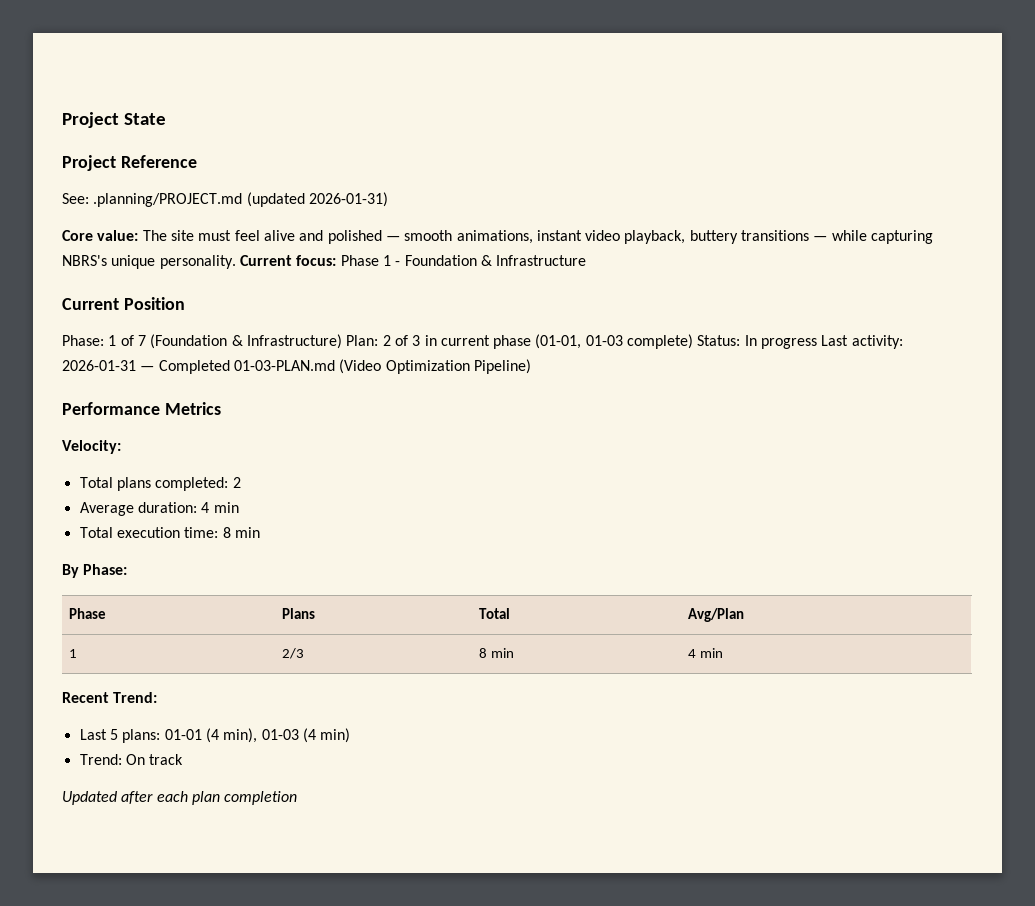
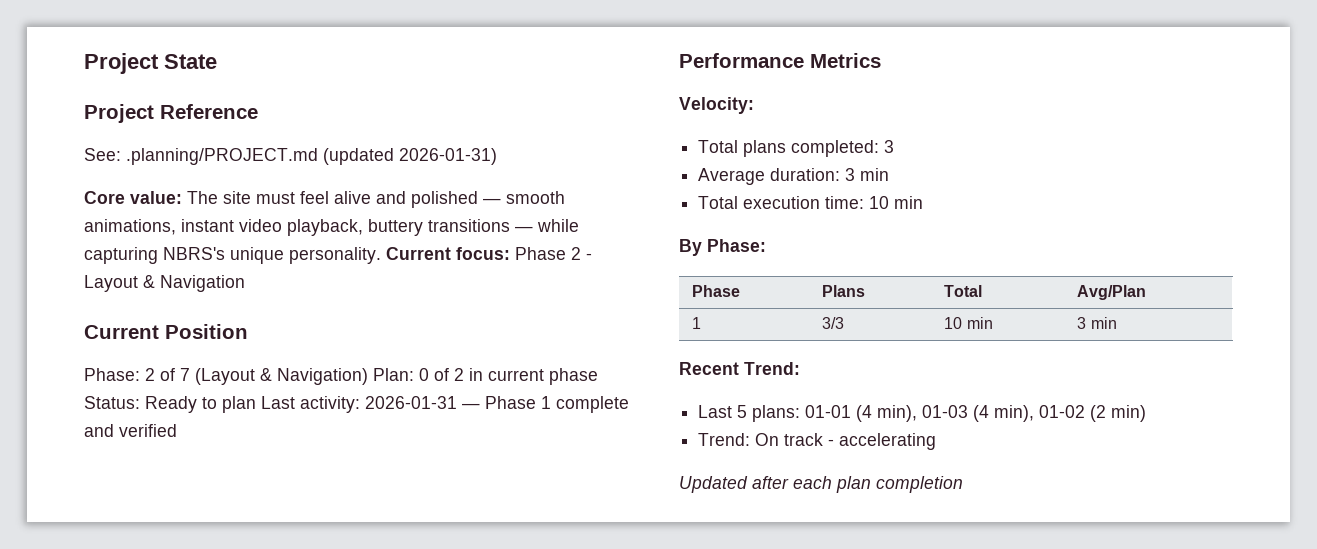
- Current focus: Phase 1 - Foundation & Infrastructure
+ Current focus: Phase 2 - Layout & Navigation
- Phase: 1 of 7 (Foundation & Infrastructure) Plan: 2 of 3 in current phase (01-01, 01-03 complete) Status: In progress Last activity: 2026-01-31 — Completed 01-03-PLAN.md (Video Optimization Pipeline)
+ Phase: 2 of 7 (Layout & Navigation) Plan: 0 of 2 in current phase Status: Ready to plan Last activity: 2026-01-31 — Phase 1 complete and verified
- Total plans completed: 2
+ Total plans completed: 3
- Average duration: 4 min
+ Average duration: 3 min
- Total execution time: 8 min
+ Total execution time: 10 min
- 1 | 2/3 | 8 min | 4 min
+ 1 | 3/3 | 10 min | 3 min
- Last 5 plans: 01-01 (4 min), 01-03 (4 min)
+ Last 5 plans: 01-01 (4 min), 01-03 (4 min), 01-02 (2 min)
- Trend: On track
+ Trend: On track - accelerating

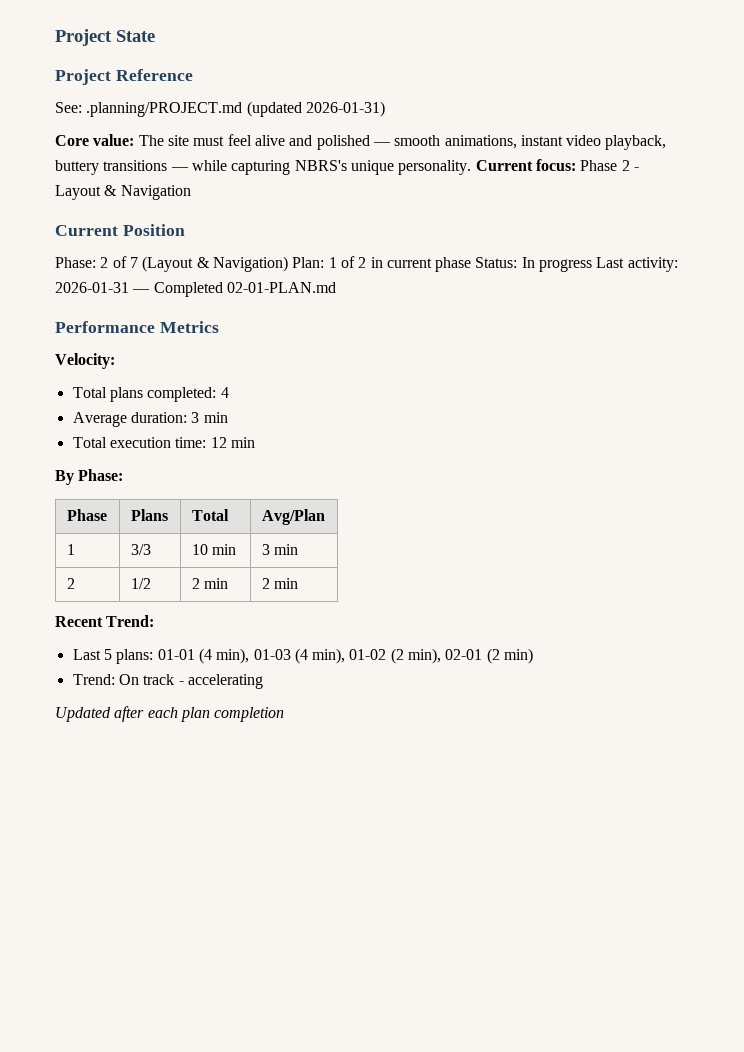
- Phase: 2 of 7 (Layout & Navigation) Plan: 0 of 2 in current phase Status: Ready to plan Last activity: 2026-01-31 — Phase 1 complete and verified
+ Phase: 2 of 7 (Layout & Navigation) Plan: 1 of 2 in current phase Status: In progress Last activity: 2026-01-31 — Completed 02-01-PLAN.md
- Total plans completed: 3
+ Total plans completed: 4
- Total execution time: 10 min
+ Total execution time: 12 min
+ 2 | 1/2 | 2 min | 2 min
- Last 5 plans: 01-01 (4 min), 01-03 (4 min), 01-02 (2 min)
+ Last 5 plans: 01-01 (4 min), 01-03 (4 min), 01-02 (2 min), 02-01 (2 min)

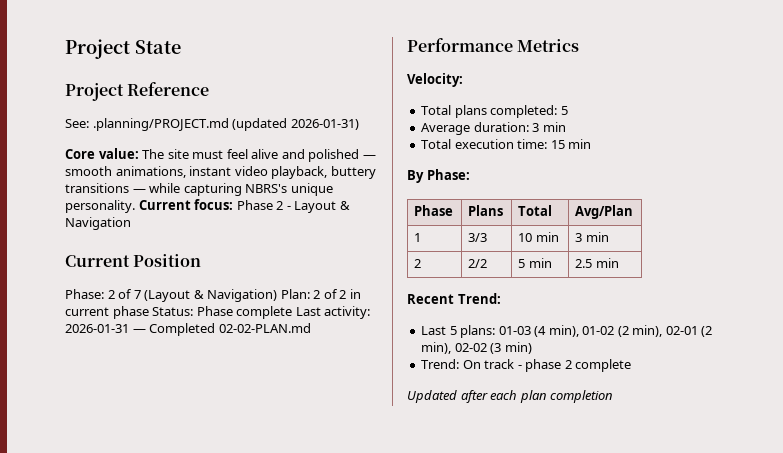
- Phase: 2 of 7 (Layout & Navigation) Plan: 1 of 2 in current phase Status: In progress Last activity: 2026-01-31 — Completed 02-01-PLAN.md
+ Phase: 2 of 7 (Layout & Navigation) Plan: 2 of 2 in current phase Status: Phase complete Last activity: 2026-01-31 — Completed 02-02-PLAN.md
- Total plans completed: 4
+ Total plans completed: 5
- Total execution time: 12 min
+ Total execution time: 15 min
- 2 | 1/2 | 2 min | 2 min
+ 2 | 2/2 | 5 min | 2.5 min
- Last 5 plans: 01-01 (4 min), 01-03 (4 min), 01-02 (2 min), 02-01 (2 min)
+ Last 5 plans: 01-03 (4 min), 01-02 (2 min), 02-01 (2 min), 02-02 (3 min)
- Trend: On track - accelerating
+ Trend: On track - phase 2 complete

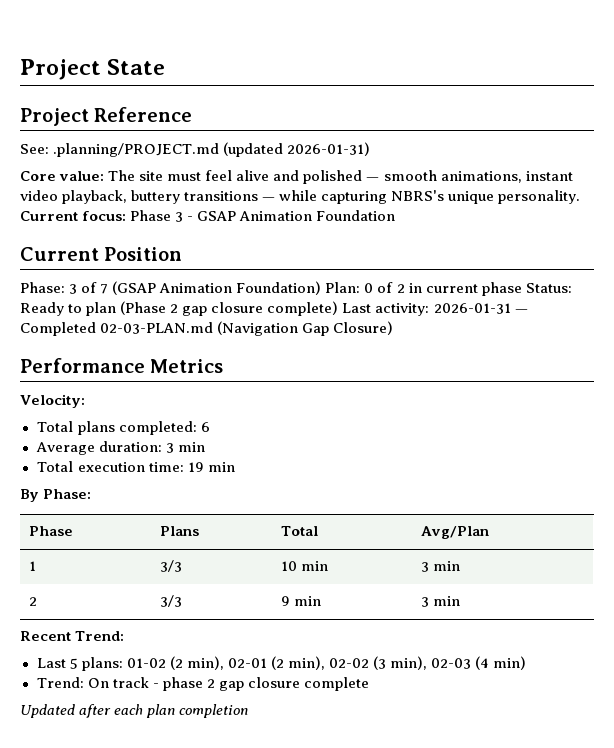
- Current focus: Phase 2 - Layout & Navigation
+ Current focus: Phase 3 - GSAP Animation Foundation
- Phase: 2 of 7 (Layout & Navigation) Plan: 2 of 2 in current phase Status: Phase complete Last activity: 2026-01-31 — Completed 02-02-PLAN.md
+ Phase: 3 of 7 (GSAP Animation Foundation) Plan: 0 of 2 in current phase Status: Ready to plan (Phase 2 gap closure complete) Last activity: 2026-01-31 — Completed 02-03-PLAN.md (Navigation Gap Closure)
- Total plans completed: 5
+ Total plans completed: 6
- Total execution time: 15 min
+ Total execution time: 19 min
- 2 | 2/2 | 5 min | 2.5 min
+ 2 | 3/3 | 9 min | 3 min
- Last 5 plans: 01-03 (4 min), 01-02 (2 min), 02-01 (2 min), 02-02 (3 min)
+ Last 5 plans: 01-02 (2 min), 02-01 (2 min), 02-02 (3 min), 02-03 (4 min)
- Trend: On track - phase 2 complete
+ Trend: On track - phase 2 gap closure complete

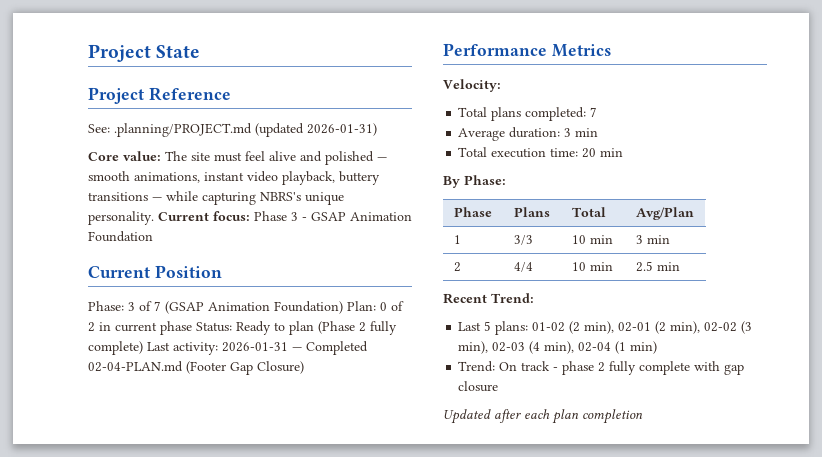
- Phase: 3 of 7 (GSAP Animation Foundation) Plan: 0 of 2 in current phase Status: Ready to plan (Phase 2 gap closure complete) Last activity: 2026-01-31 — Completed 02-03-PLAN.md (Navigation Gap Closure)
+ Phase: 3 of 7 (GSAP Animation Foundation) Plan: 0 of 2 in current phase Status: Ready to plan (Phase 2 fully complete) Last activity: 2026-01-31 — Completed 02-04-PLAN.md (Footer Gap Closure)
- Total plans completed: 6
+ Total plans completed: 7
- Total execution time: 19 min
+ Total execution time: 20 min
- 2 | 3/3 | 9 min | 3 min
+ 2 | 4/4 | 10 min | 2.5 min
- Last 5 plans: 01-02 (2 min), 02-01 (2 min), 02-02 (3 min), 02-03 (4 min)
+ Last 5 plans: 01-02 (2 min), 02-01 (2 min), 02-02 (3 min), 02-03 (4 min), 02-04 (1 min)
- Trend: On track - phase 2 gap closure complete
+ Trend: On track - phase 2 fully complete with gap closure

